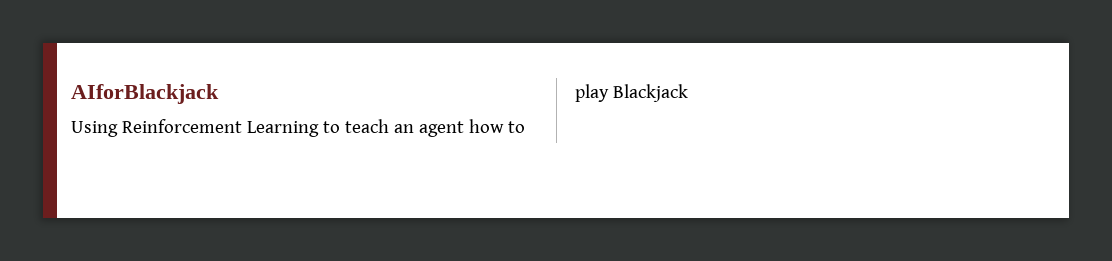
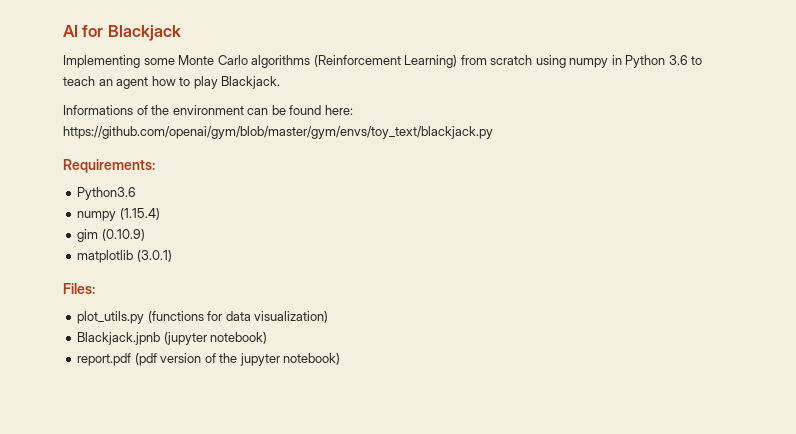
- AIforBlackjack
- Using Reinforcement Learning to teach an agent how to play Blackjack
+ AI for Blackjack
+ Implementing some Monte Carlo algorithms (Reinforcement Learning) from scratch using numpy in Python 3.6 to teach an agent how to play Blackjack.
+ Informations of the environment can be found here: https://github.com/openai/gym/blob/master/gym/envs/toy_text/blackjack.py
+ Requirements:
+ Python3.6
+ numpy (1.15.4)
+ gim (0.10.9)
+ matplotlib (3.0.1)
+ Files:
+ plot_utils.py (functions for data visualization)
+ Blackjack.jpnb (jupyter notebook)
+ report.pdf (pdf version of the jupyter notebook)

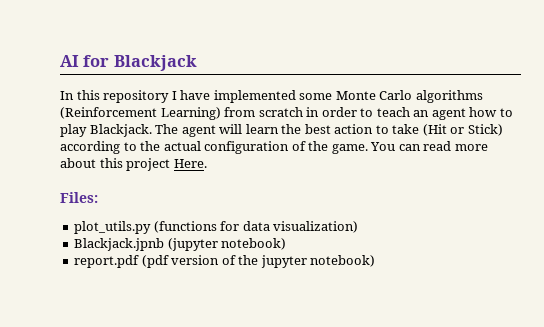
- Implementing some Monte Carlo algorithms (Reinforcement Learning) from scratch using numpy in Python 3.6 to teach an agent how to play Blackjack.
- Informations of the environment can be found here: https://github.com/openai/gym/blob/master/gym/envs/toy_text/blackjack.py
- Requirements:
- Python3.6
- numpy (1.15.4)
- gim (0.10.9)
- matplotlib (3.0.1)
+ In this repository I have implemented some Monte Carlo algorithms (Reinforcement Learning) from scratch in order to teach an agent how to play Blackjack. The agent will learn the best action to take (Hit or Stick) according to the actual configuration of the game. You can read more about this project Here.

